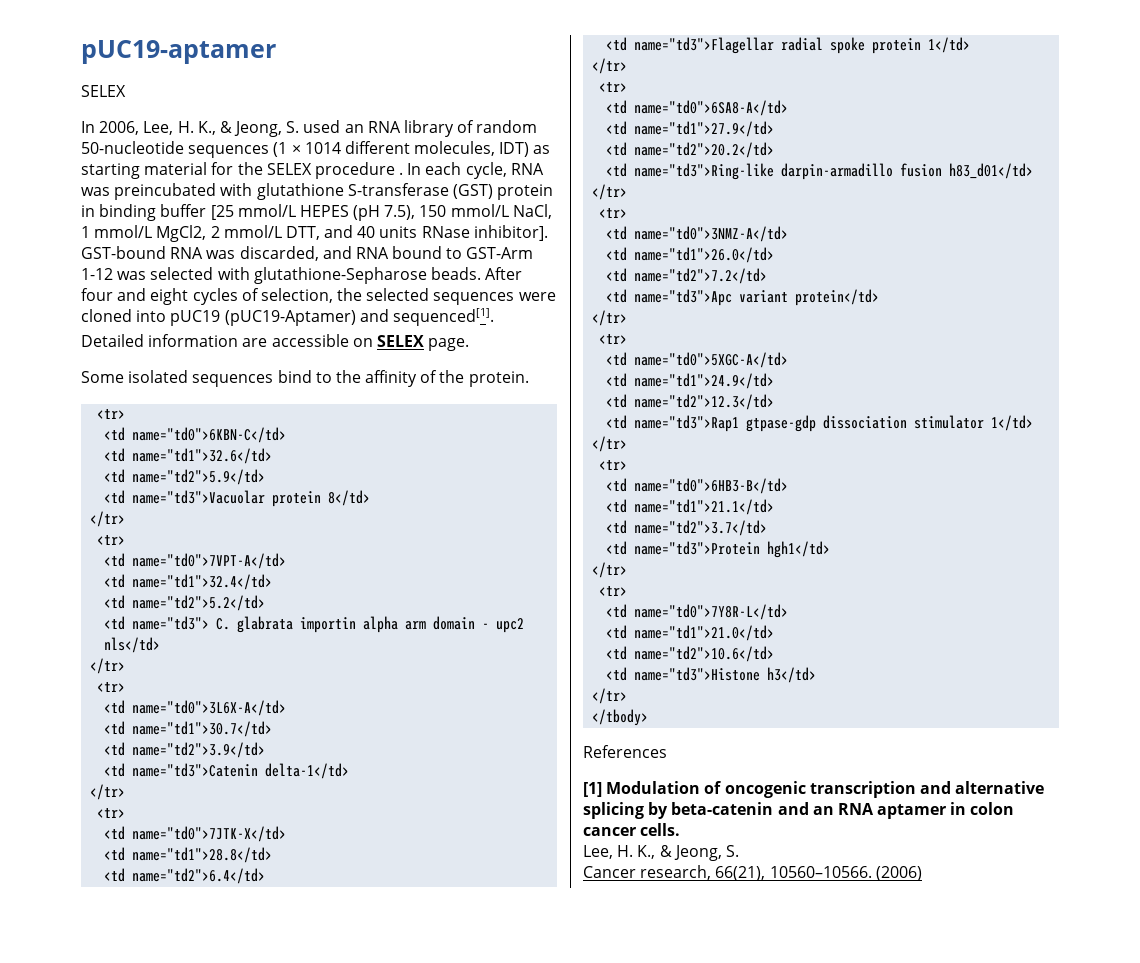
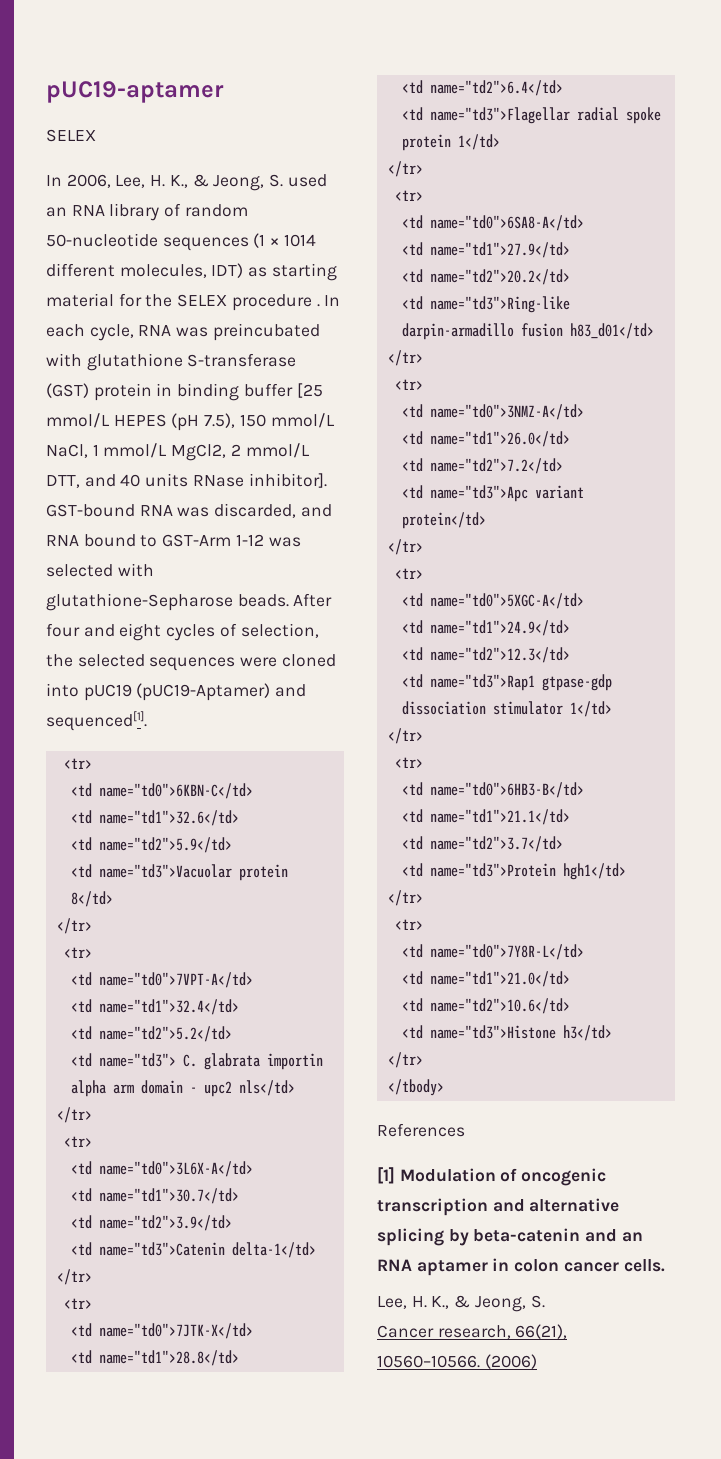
- Detailed information are accessible on SELEX page.
- Some isolated sequences bind to the affinity of the protein.

